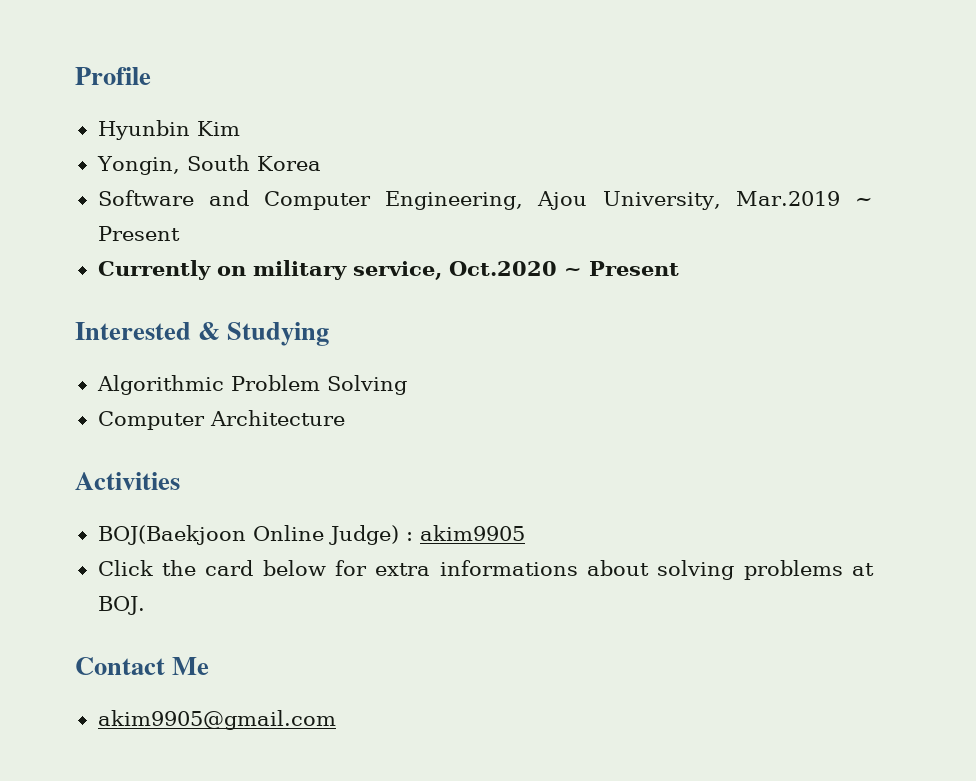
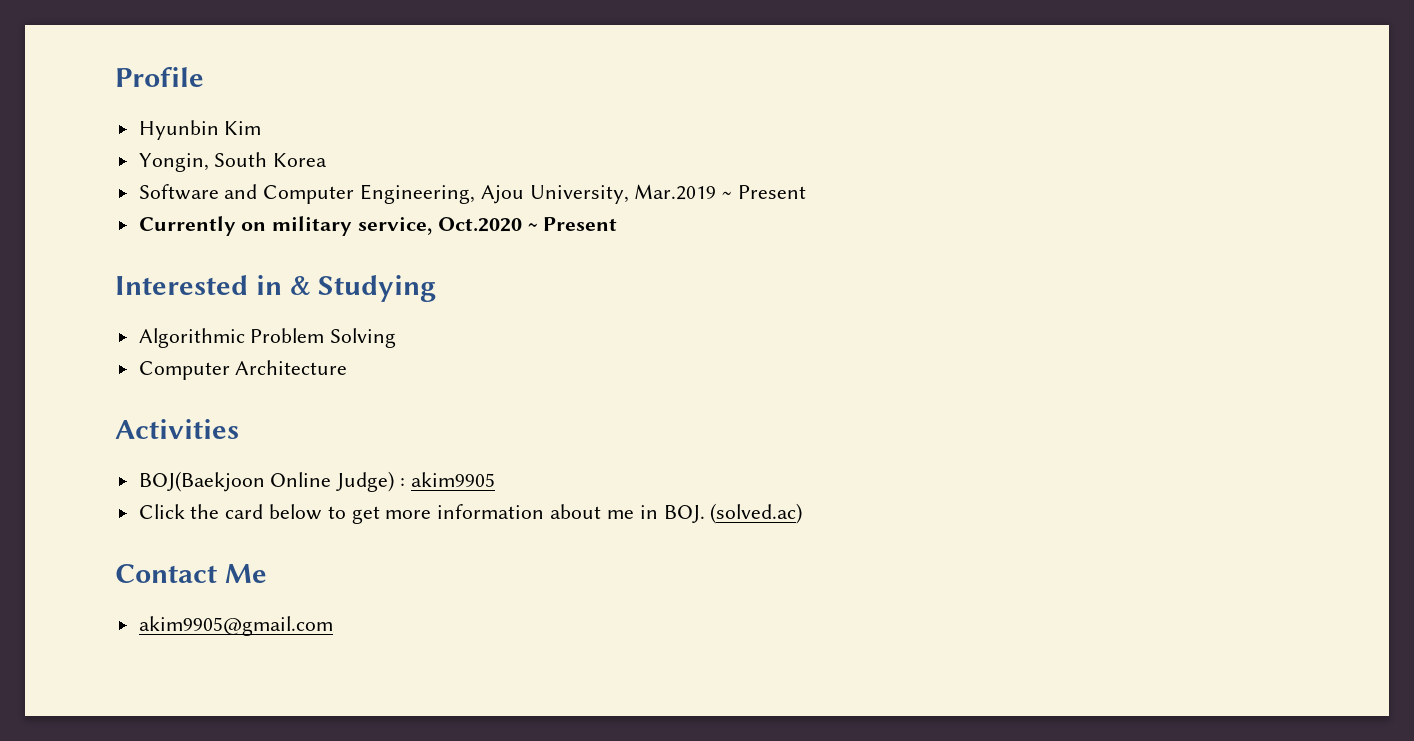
- Interested & Studying
+ Interested in & Studying
- Click the card below for extra informations about solving problems at BOJ.
+ Click the card below to get more information about me in BOJ. (solved.ac)

